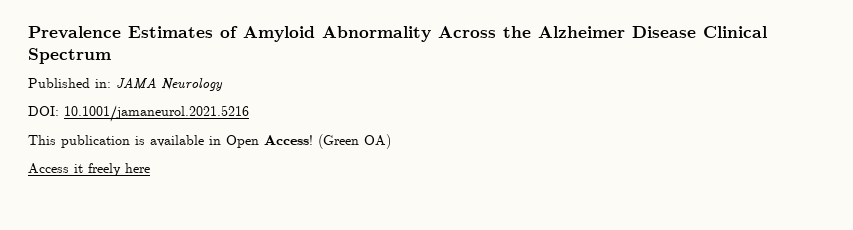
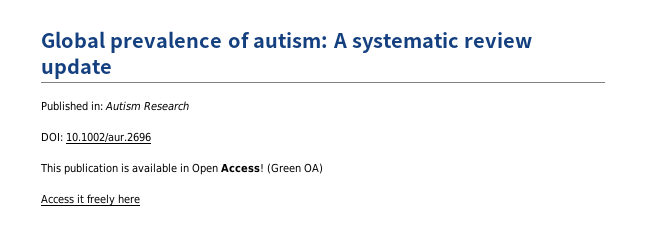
- Prevalence Estimates of Amyloid Abnormality Across the Alzheimer Disease Clinical Spectrum
+ Global prevalence of autism: A systematic review update
- Published in: JAMA Neurology
+ Published in: Autism Research
- DOI: 10.1001/jamaneurol.2021.5216
+ DOI: 10.1002/aur.2696

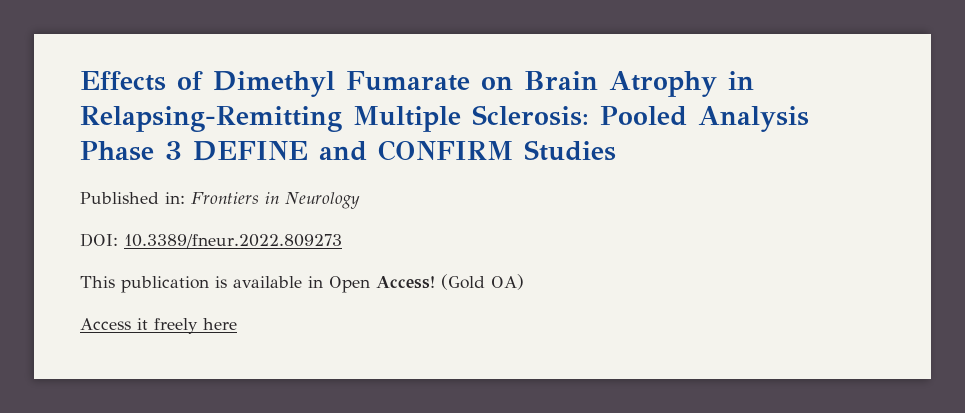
- Global prevalence of autism: A systematic review update
+ Effects of Dimethyl Fumarate on Brain Atrophy in Relapsing-Remitting Multiple Sclerosis: Pooled Analysis Phase 3 DEFINE and CONFIRM Studies
- Published in: Autism Research
+ Published in: Frontiers in Neurology
- DOI: 10.1002/aur.2696
+ DOI: 10.3389/fneur.2022.809273
- (Green OA)
+ (Gold OA)

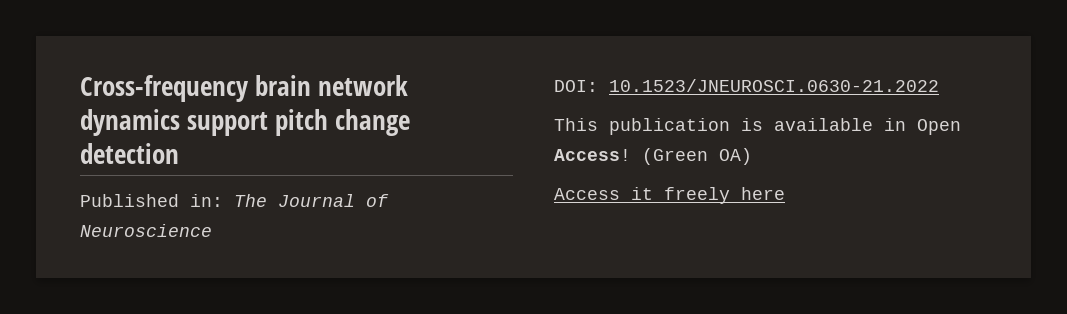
- Effects of Dimethyl Fumarate on Brain Atrophy in Relapsing-Remitting Multiple Sclerosis: Pooled Analysis Phase 3 DEFINE and CONFIRM Studies
- Published in: Frontiers in Neurology
+ Cross-frequency brain network dynamics support pitch change detection
+ Published in: The Journal of Neuroscience
- DOI: 10.3389/fneur.2022.809273
+ DOI: 10.1523/JNEUROSCI.0630-21.2022
- (Gold OA)
+ (Green OA)

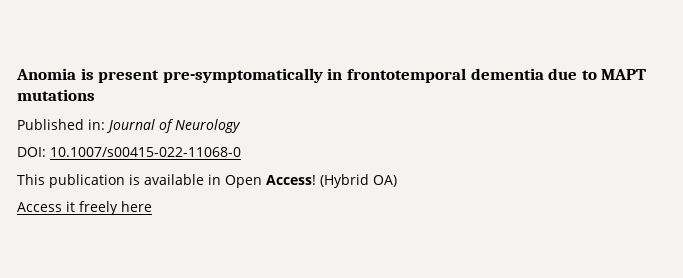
- Cross-frequency brain network dynamics support pitch change detection
+ Anomia is present pre-symptomatically in frontotemporal dementia due to MAPT mutations
- Published in: The Journal of Neuroscience
+ Published in: Journal of Neurology
- DOI: 10.1523/JNEUROSCI.0630-21.2022
+ DOI: 10.1007/s00415-022-11068-0
- (Green OA)
+ (Hybrid OA)

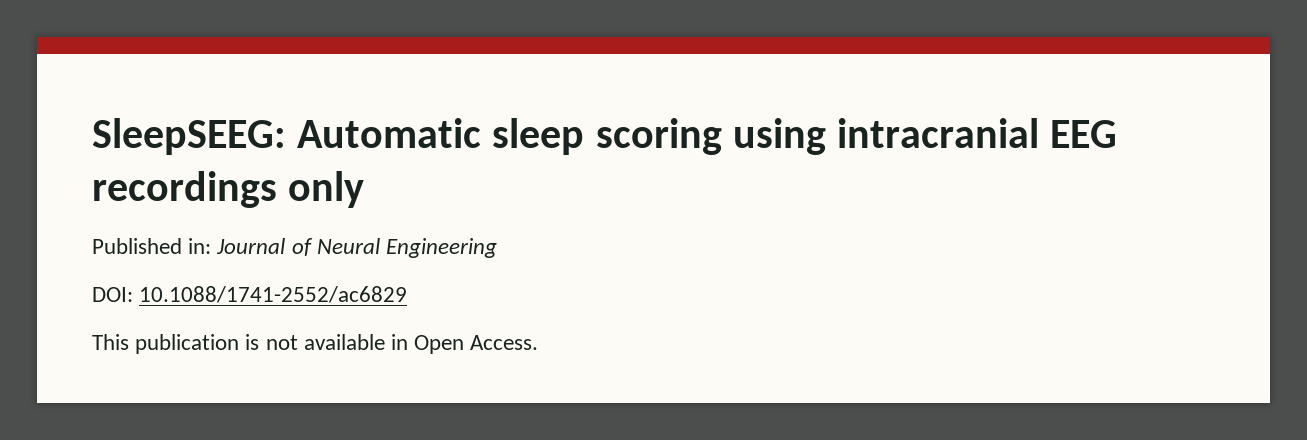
- Anomia is present pre-symptomatically in frontotemporal dementia due to MAPT mutations
+ SleepSEEG: Automatic sleep scoring using intracranial EEG recordings only
- Published in: Journal of Neurology
+ Published in: Journal of Neural Engineering
- DOI: 10.1007/s00415-022-11068-0
+ DOI: 10.1088/1741-2552/ac6829
- This publication is available in Open Access! (Hybrid OA)
- Access it freely here
+ This publication is not available in Open Access.

